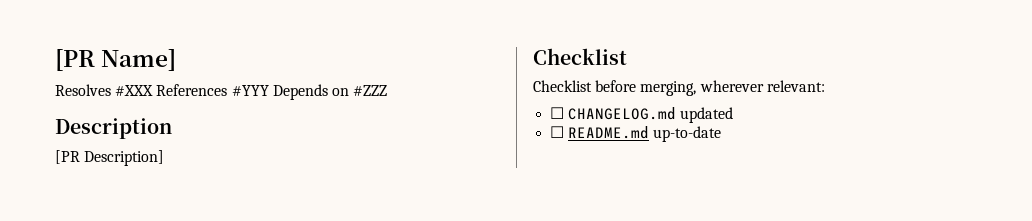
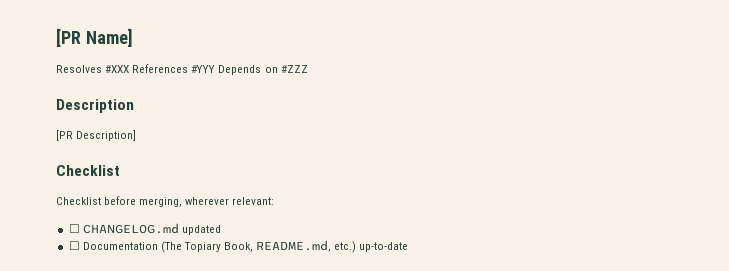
- ☐ README.md up-to-date
+ ☐ Documentation (The Topiary Book, README.md, etc.) up-to-date

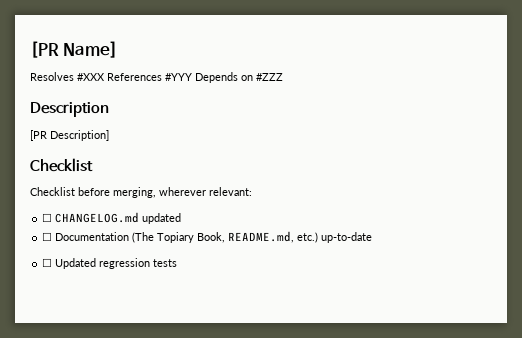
+ ☐ Updated regression tests

